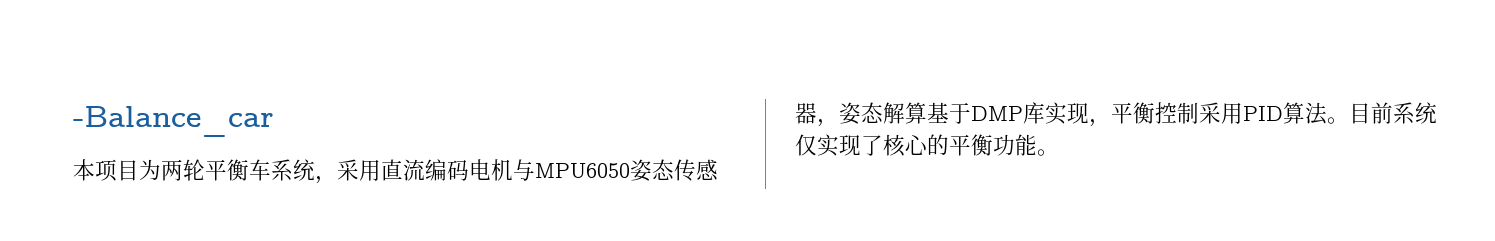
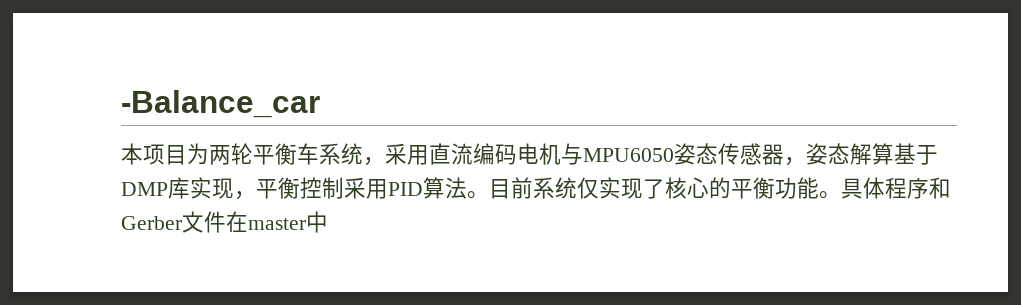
+ 具体程序和Gerber文件在master中

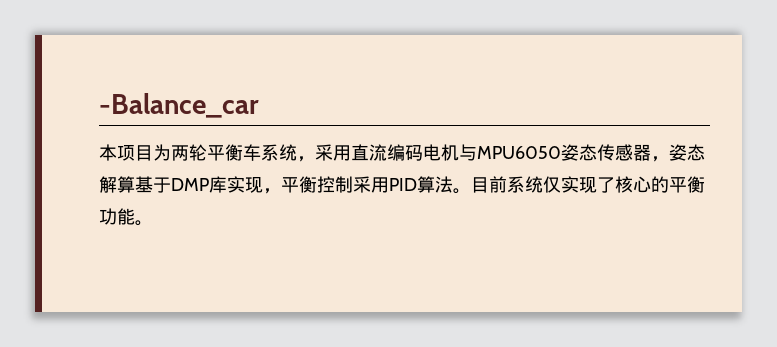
- 具体程序和Gerber文件在master中

